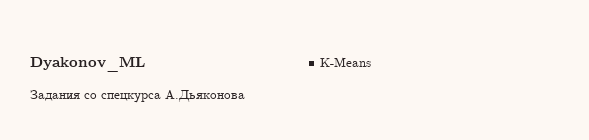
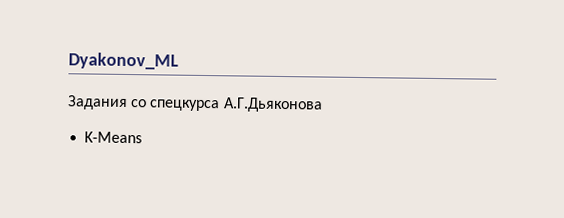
- Задания со спецкурса А.Дьяконова
+ Задания со спецкурса А.Г.Дьяконова

